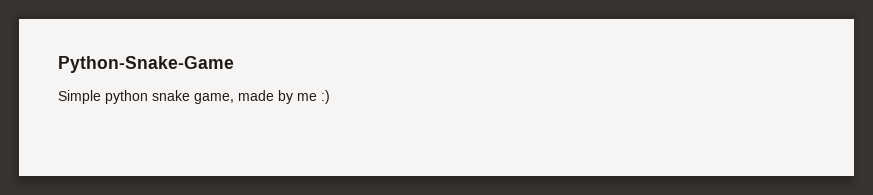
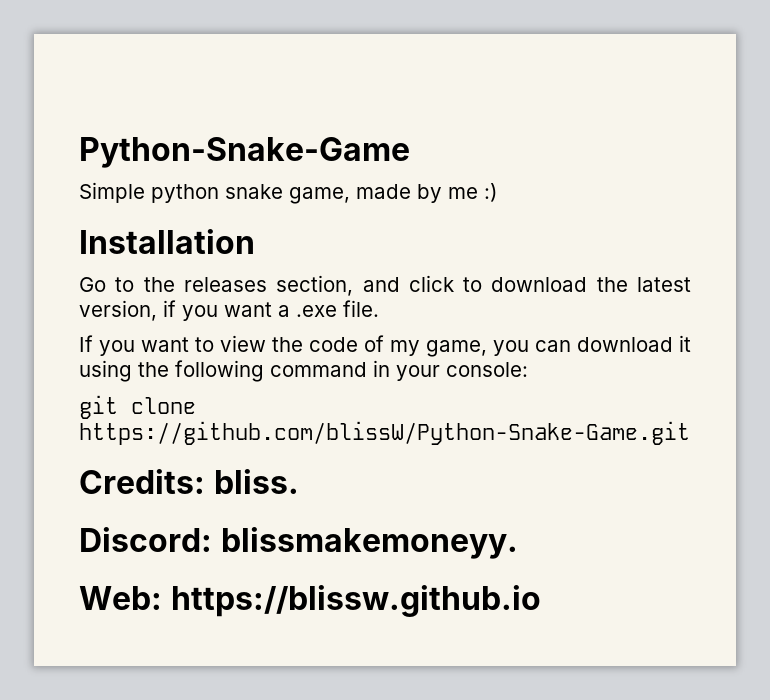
+ Installation
+ Go to the releases section, and click to download the latest version, if you want a .exe file.
+ If you want to view the code of my game, you can download it using the following command in your console:
+ git clone https://github.com/blissW/Python-Snake-Game.git
+ Credits: bliss.
+ Discord: blissmakemoneyy.
+ Web: https://blissw.github.io

